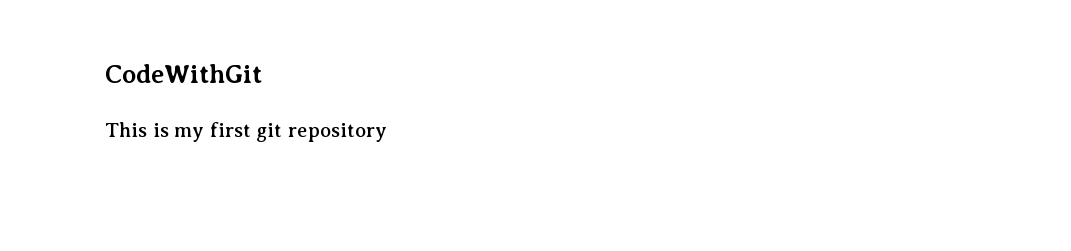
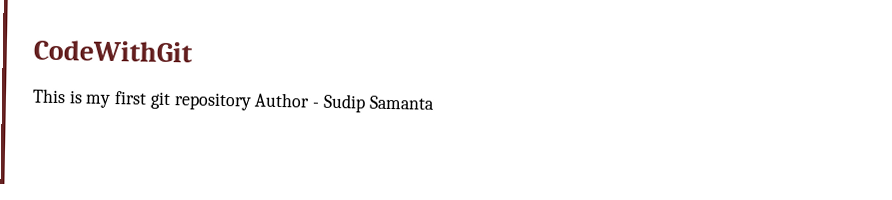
- This is my first git repository
+ This is my first git repository Author - Sudip Samanta

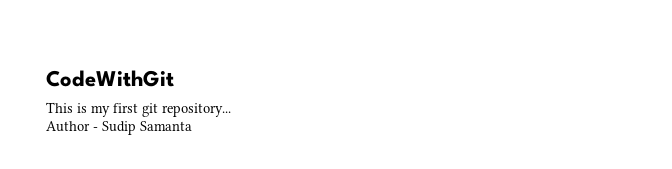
- This is my first git repository Author - Sudip Samanta
+ This is my first git repository...
+ Author - Sudip Samanta

